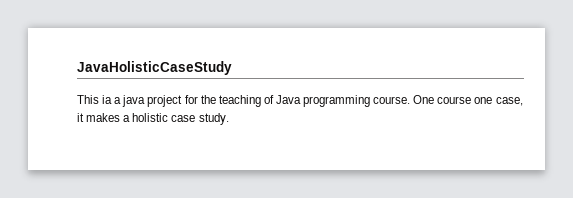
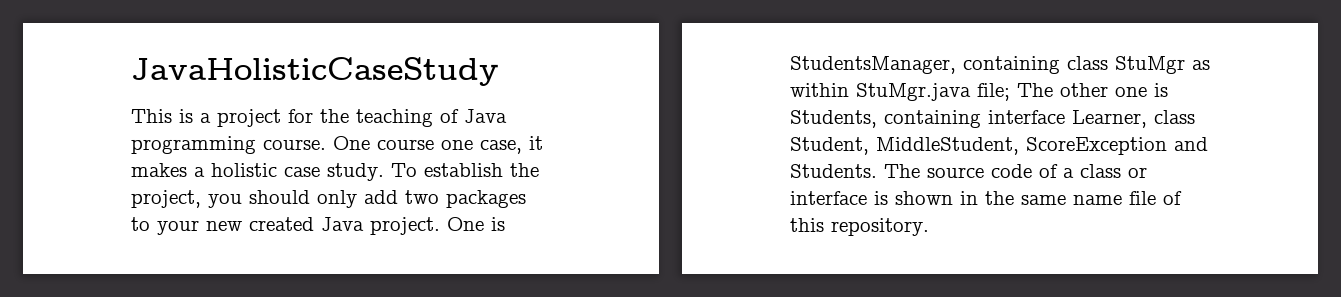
- This ia a java project for the teaching of Java programming course.
+ This is a project for the teaching of Java programming course.
+ To establish the project, you should only add two packages to your new created Java project. One is StudentsManager, containing class StuMgr as within StuMgr.java file; The other one is Students, containing interface Learner, class Student, MiddleStudent, ScoreException and Students. The source code of a class or interface is shown in the same name file of this repository.

